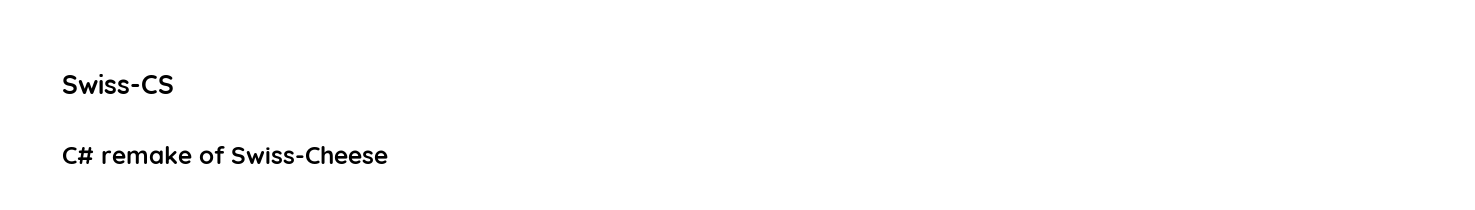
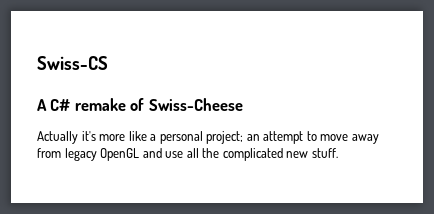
- C# remake of Swiss-Cheese
+ A C# remake of Swiss-Cheese
+ Actually it's more like a personal project; an attempt to move away from legacy OpenGL and use all the complicated new stuff.

